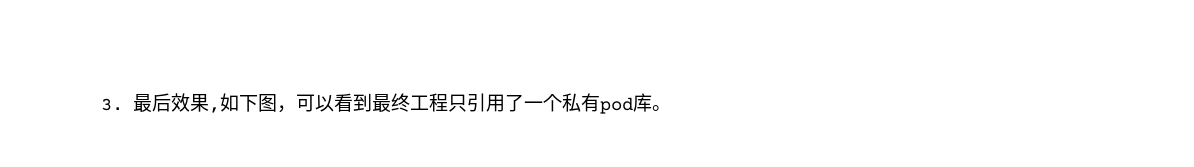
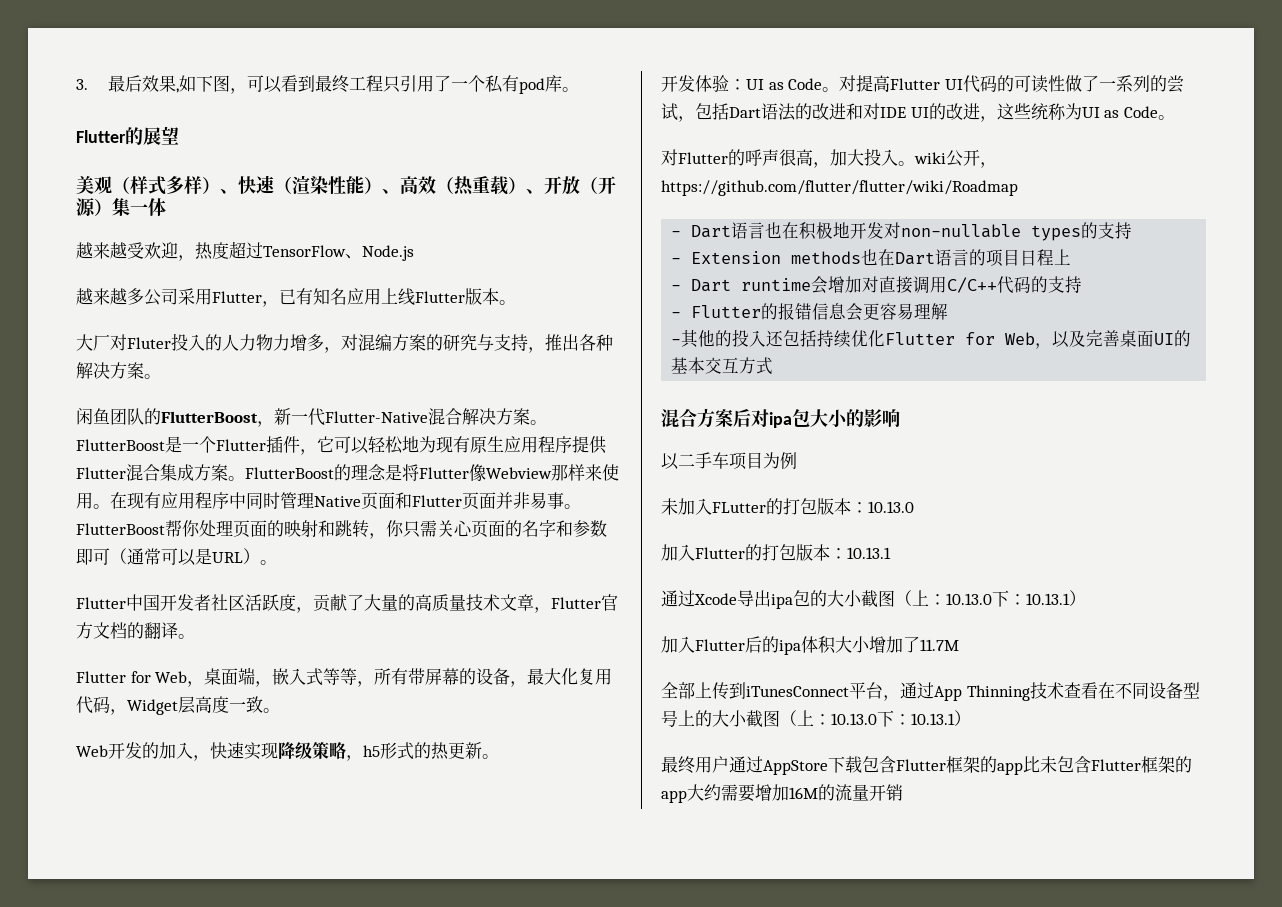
+ Flutter的展望
+ 美观（样式多样）、快速（渲染性能）、高效（热重载）、开放（开源）集一体
+ 越来越受欢迎，热度超过TensorFlow、Node.js
+ 越来越多公司采用Flutter，已有知名应用上线Flutter版本。
+ 大厂对Fluter投入的人力物力增多，对混编方案的研究与支持，推出各种解决方案。
+ 闲鱼团队的FlutterBoost，新一代Flutter-Native混合解决方案。FlutterBoost是一个Flutter插件，它可以轻松地为现有原生应用程序提供Flutter混合集成方案。FlutterBoost的理念是将Flutter像Webview那样来使用。在现有应用程序中同时管理Native页面和Flutter页面并非易事。FlutterBoost帮你处理页面的映射和跳转，你只需关心页面的名字和参数即可（通常可以是URL）。
+ Flutter中国开发者社区活跃度，贡献了大量的高质量技术文章，Flutter官方文档的翻译。
+ Flutter for Web，桌面端，嵌入式等等，所有带屏幕的设备，最大化复用代码，Widget层高度一致。
+ Web开发的加入，快速实现降级策略，h5形式的热更新。
+ 开发体验：UI as Code。对提高Flutter UI代码的可读性做了一系列的尝试，包括Dart语法的改进和对IDE UI的改进，这些统称为UI as Code。
+ 对Flutter的呼声很高，加大投入。wiki公开，https://github.com/flutter/flutter/wiki/Roadmap
+ - Dart语言也在积极地开发对non-nullable types的支持
+ - Extension methods也在Dart语言的项目日程上
+ - Dart runtime会增加对直接调用C/C++代码的支持
+ - Flutter的报错信息会更容易理解
+ -其他的投入还包括持续优化Flutter for Web，以及完善桌面UI的基本交互方式
+ 混合方案后对ipa包大小的影响
+ 以二手车项目为例
+ 未加入FLutter的打包版本：10.13.0
+ 加入Flutter的打包版本：10.13.1
+ 通过Xcode导出ipa包的大小截图（上：10.13.0下：10.13.1）
+ 加入Flutter后的ipa体积大小增加了11.7M
+ 全部上传到iTunesConnect平台，通过App Thinning技术查看在不同设备型号上的大小截图（上：10.13.0下：10.13.1）
+ 最终用户通过AppStore下载包含Flutter框架的app比未包含Flutter框架的app大约需要增加16M的流量开销

